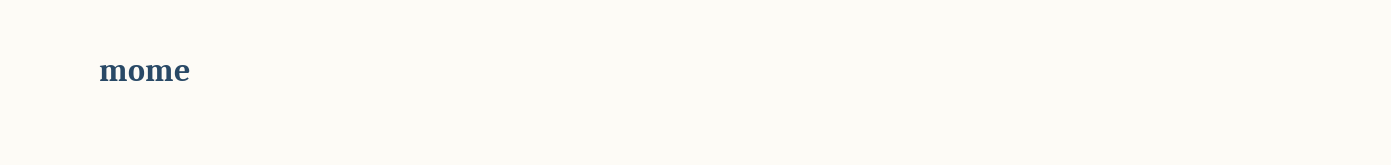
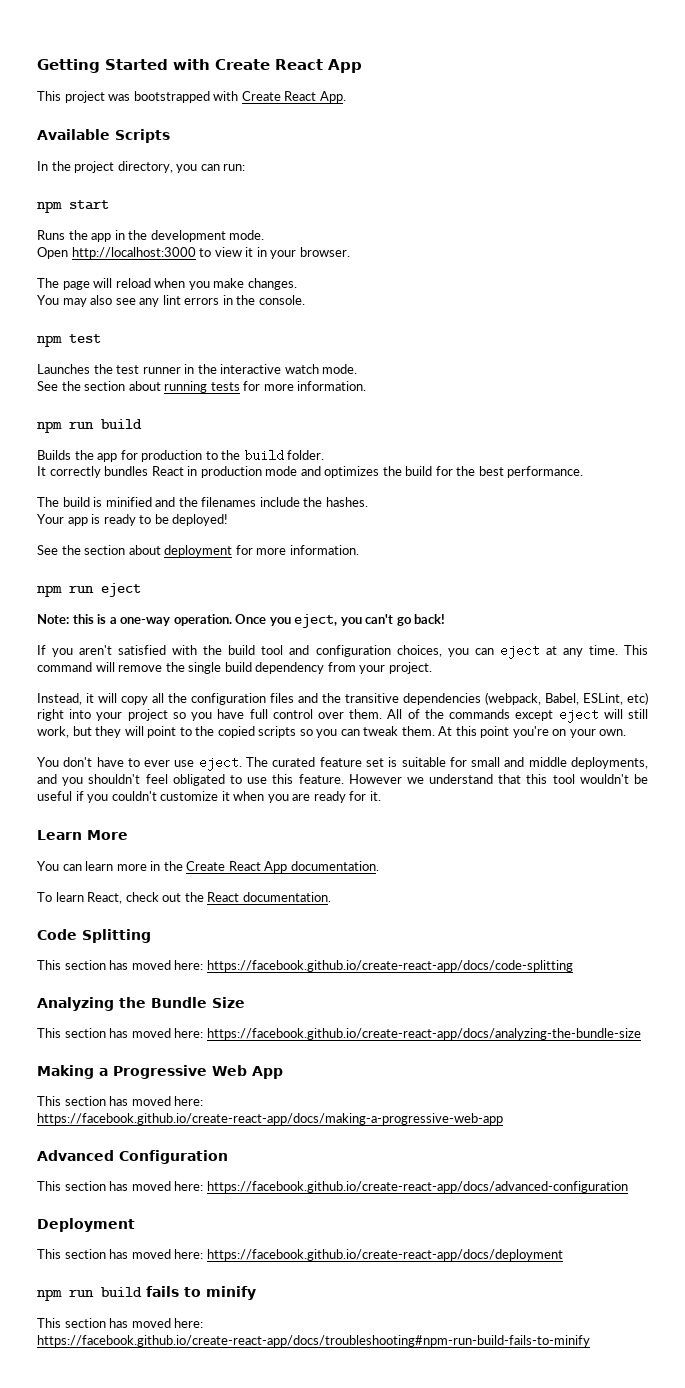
- mome
+ Getting Started with Create React App
+ This project was bootstrapped with Create React App.
+ Available Scripts
+ In the project directory, you can run:
+ npm start
+ Runs the app in the development mode.
+ Open http://localhost:3000 to view it in your browser.
+ The page will reload when you make changes.
+ You may also see any lint errors in the console.
+ npm test
+ Launches the test runner in the interactive watch mode.
+ See the section about running tests for more information.
+ npm run build
+ Builds the app for production to the build folder.
+ It correctly bundles React in production mode and optimizes the build for the best performance.
+ The build is minified and the filenames include the hashes.
+ Your app is ready to be deployed!
+ See the section about deployment for more information.
+ npm run eject
+ Note: this is a one-way operation. Once you eject, you can't go back!
+ If you aren't satisfied with the build tool and configuration choices, you can eject at any time. This command will remove the single build dependency from your project.
+ Instead, it will copy all the configuration files and the transitive dependencies (webpack, Babel, ESLint, etc) right into your project so you have full control over them. All of the commands except eject will still work, but they will point to the copied scripts so you can tweak them. At this point you're on your own.
+ You don't have to ever use eject. The curated feature set is suitable for small and middle deployments, and you shouldn't feel obligated to use this feature. However we understand that this tool wouldn't be useful if you couldn't customize it when you are ready for it.
+ Learn More
+ You can learn more in the Create React App documentation.
+ To learn React, check out the React documentation.
+ Code Splitting
+ This section has moved here: https://facebook.github.io/create-react-app/docs/code-splitting
+ Analyzing the Bundle Size
+ This section has moved here: https://facebook.github.io/create-react-app/docs/analyzing-the-bundle-size
+ Making a Progressive Web App
+ This section has moved here: https://facebook.github.io/create-react-app/docs/making-a-progressive-web-app
+ Advanced Configuration
+ This section has moved here: https://facebook.github.io/create-react-app/docs/advanced-configuration
+ Deployment
+ This section has moved here: https://facebook.github.io/create-react-app/docs/deployment
+ npm run build fails to minify
+ This section has moved here: https://facebook.github.io/create-react-app/docs/troubleshooting#npm-run-build-fails-to-minify

